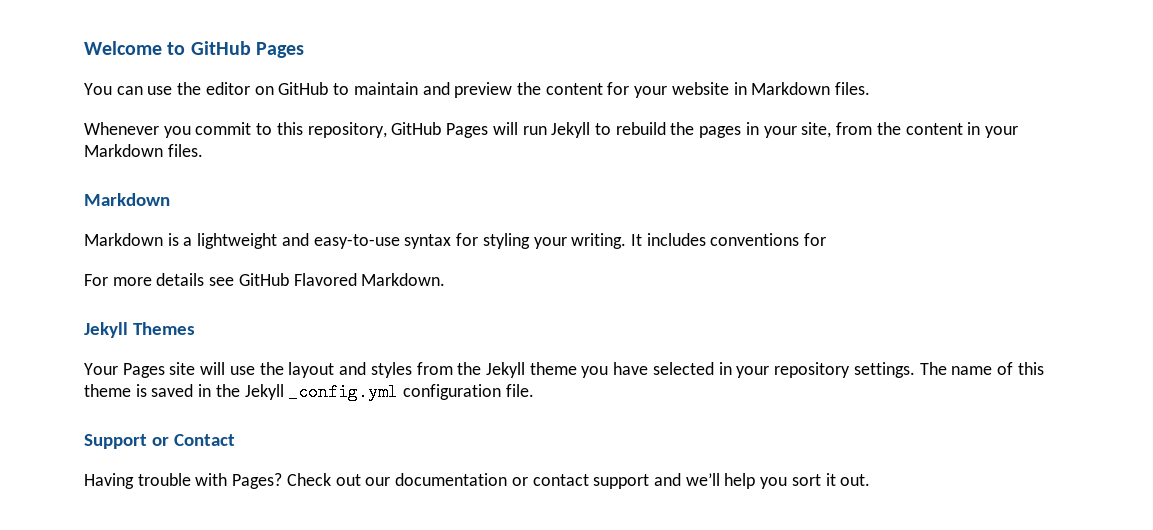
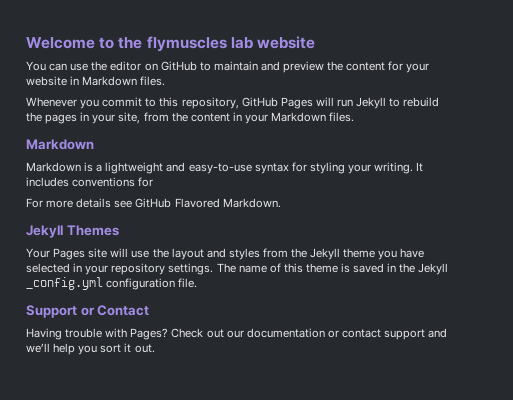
- Welcome to GitHub Pages
+ Welcome to the flymuscles lab website

